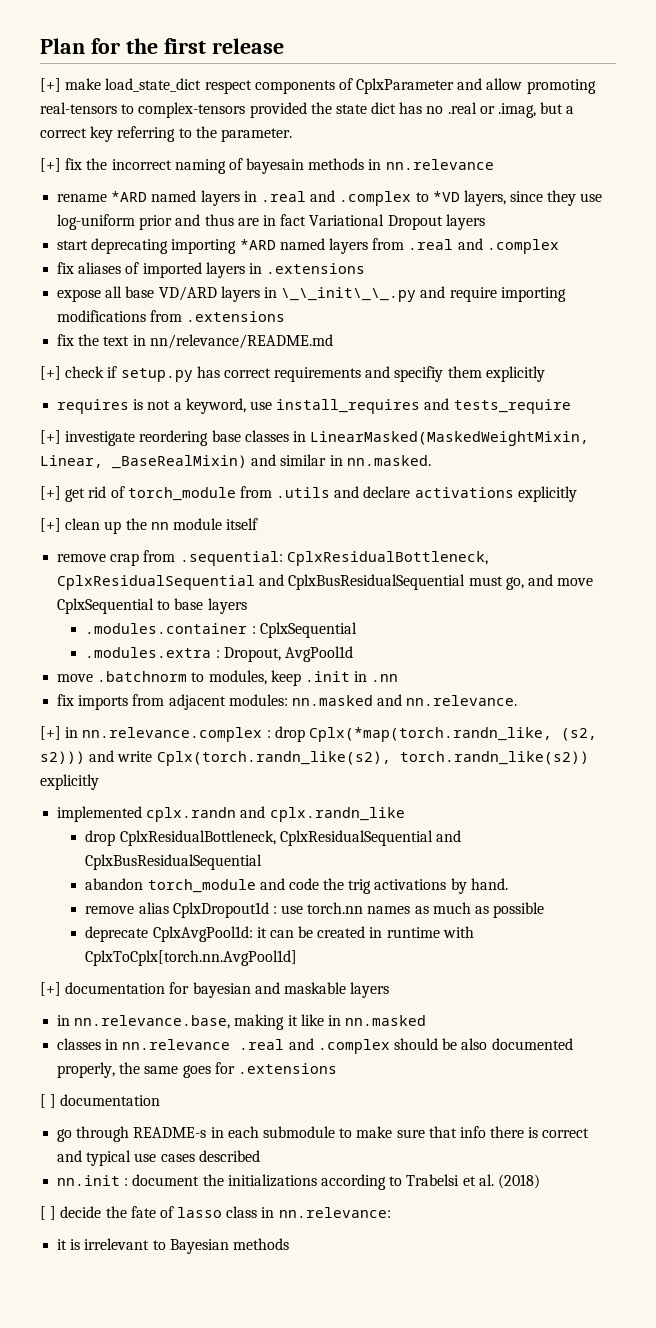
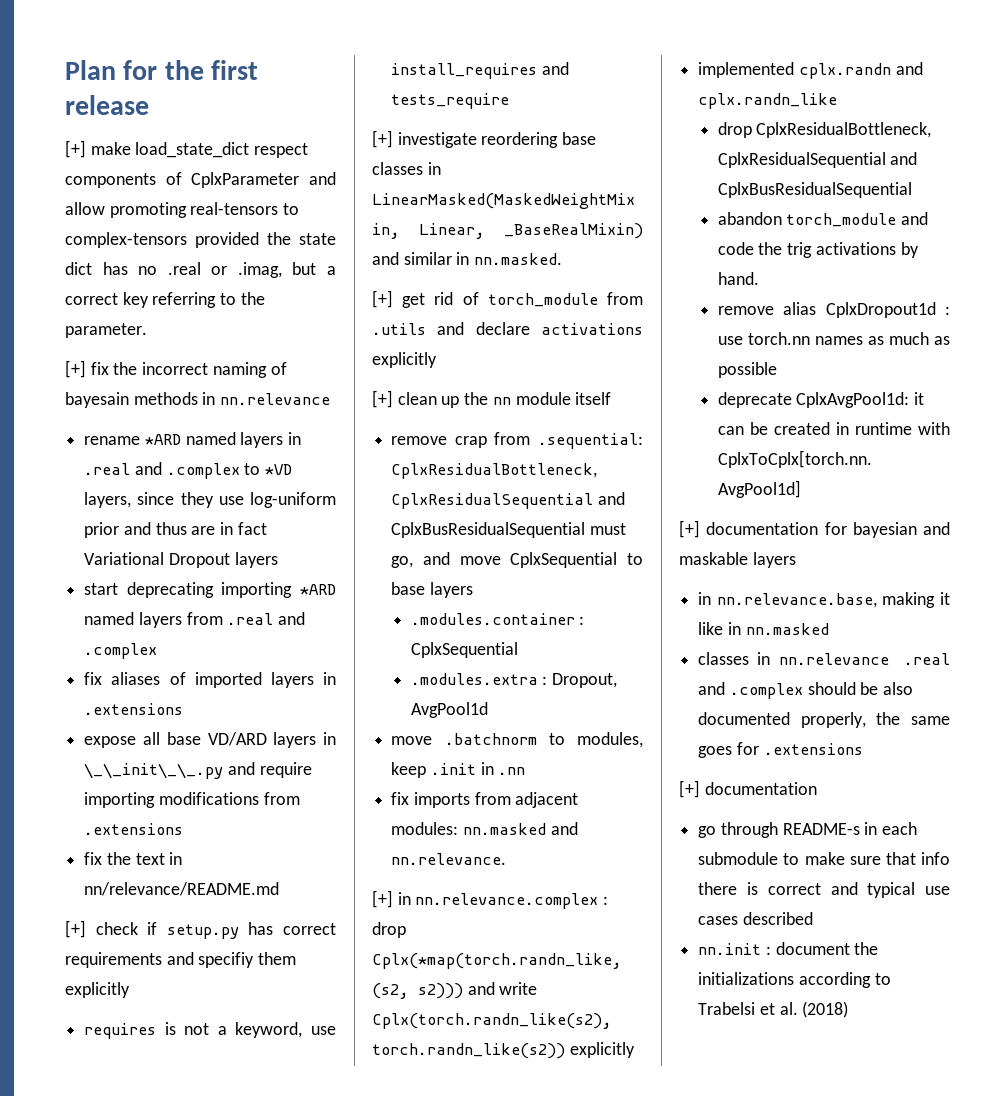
  classes in nn.relevance .real and .complex should be also documented properly, the same goes for .extensions
- [ ] documentation
+ [+] documentation
- [ ] decide the fate of lasso class in nn.relevance:
- it is irrelevant to Bayesian methods

